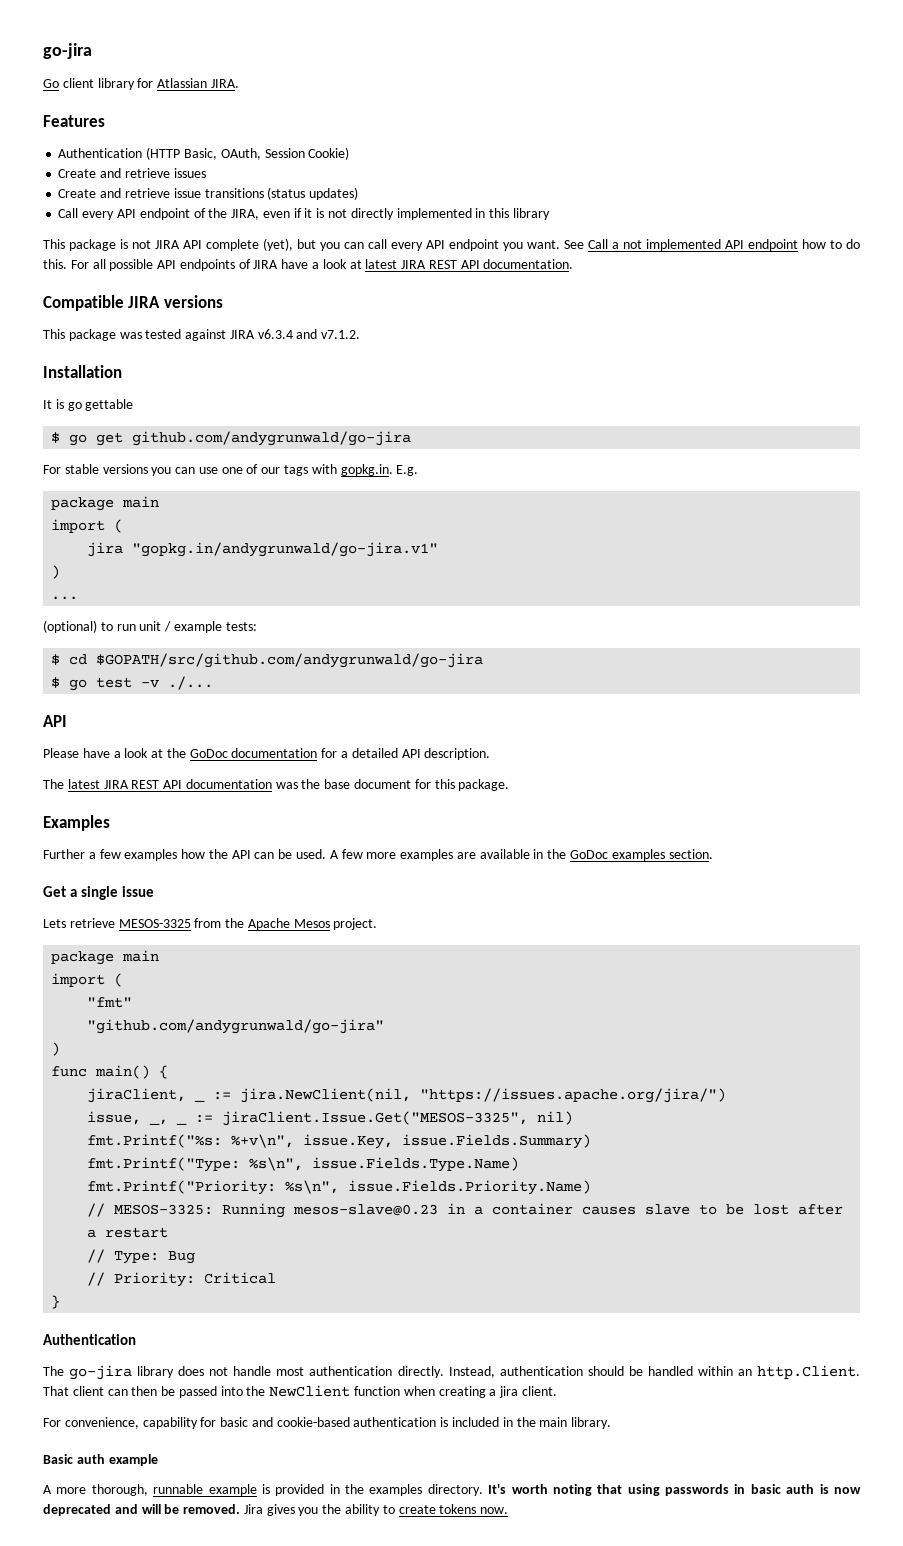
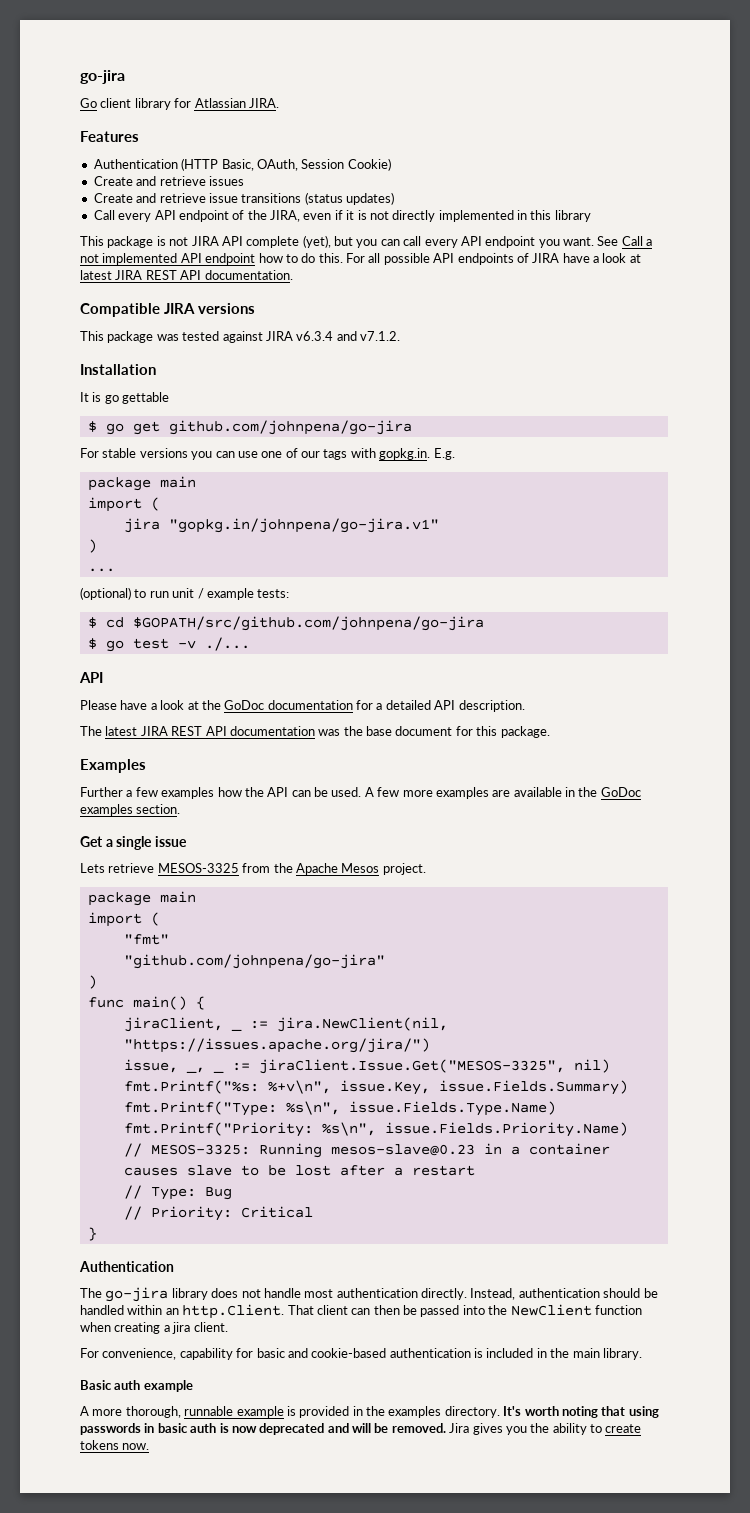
- $ go get github.com/andygrunwald/go-jira
+ $ go get github.com/johnpena/go-jira
- jira "gopkg.in/andygrunwald/go-jira.v1"
+ jira "gopkg.in/johnpena/go-jira.v1"
- $ cd $GOPATH/src/github.com/andygrunwald/go-jira
+ $ cd $GOPATH/src/github.com/johnpena/go-jira
- "github.com/andygrunwald/go-jira"
+ "github.com/johnpena/go-jira"

